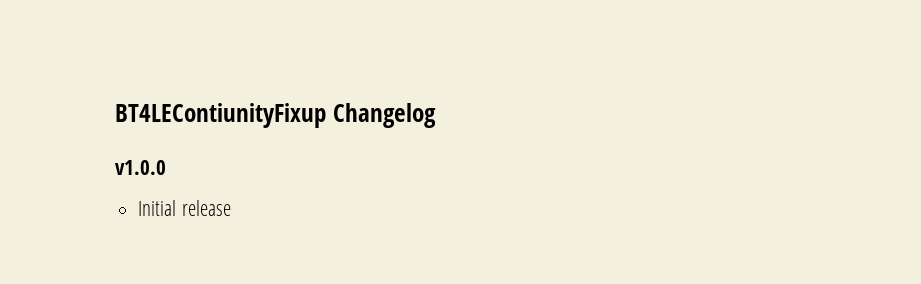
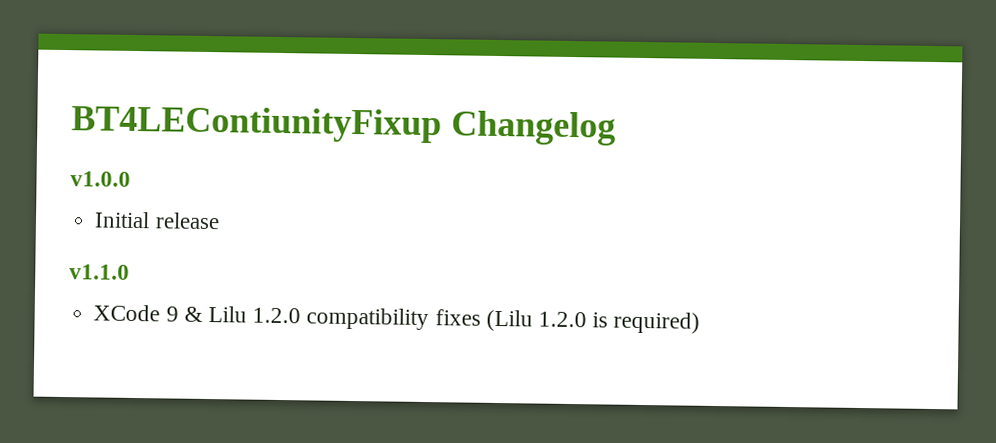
+ v1.1.0
+ XCode 9 & Lilu 1.2.0 compatibility fixes (Lilu 1.2.0 is required)

